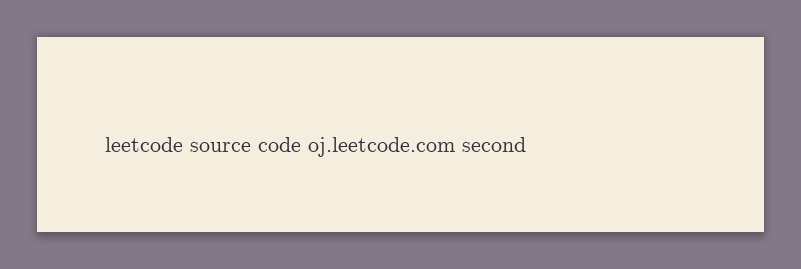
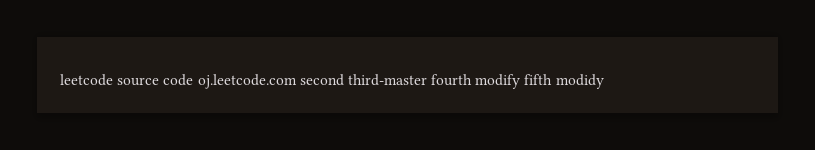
- leetcode source code oj.leetcode.com second
+ leetcode source code oj.leetcode.com second third-master fourth modify fifth modidy

